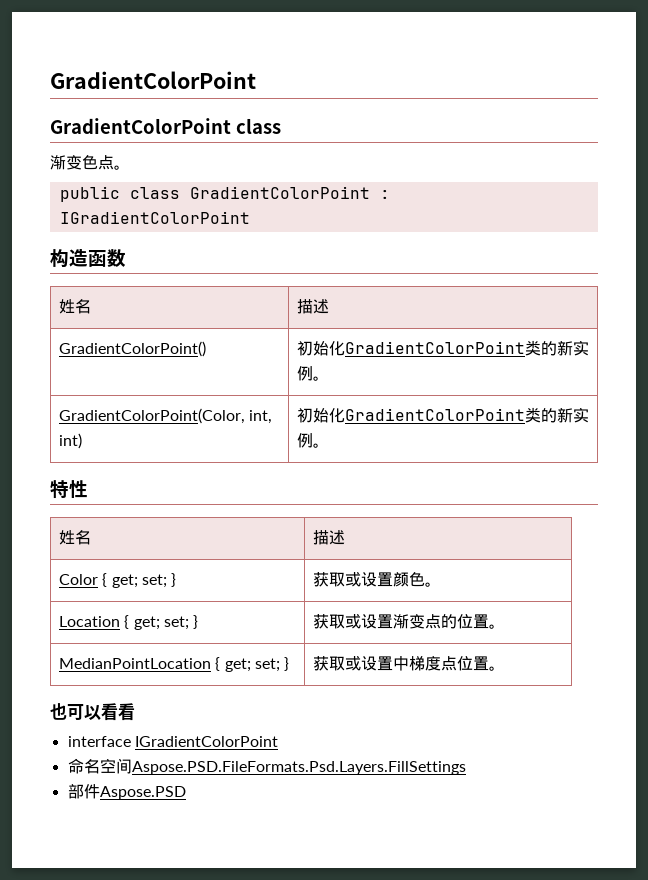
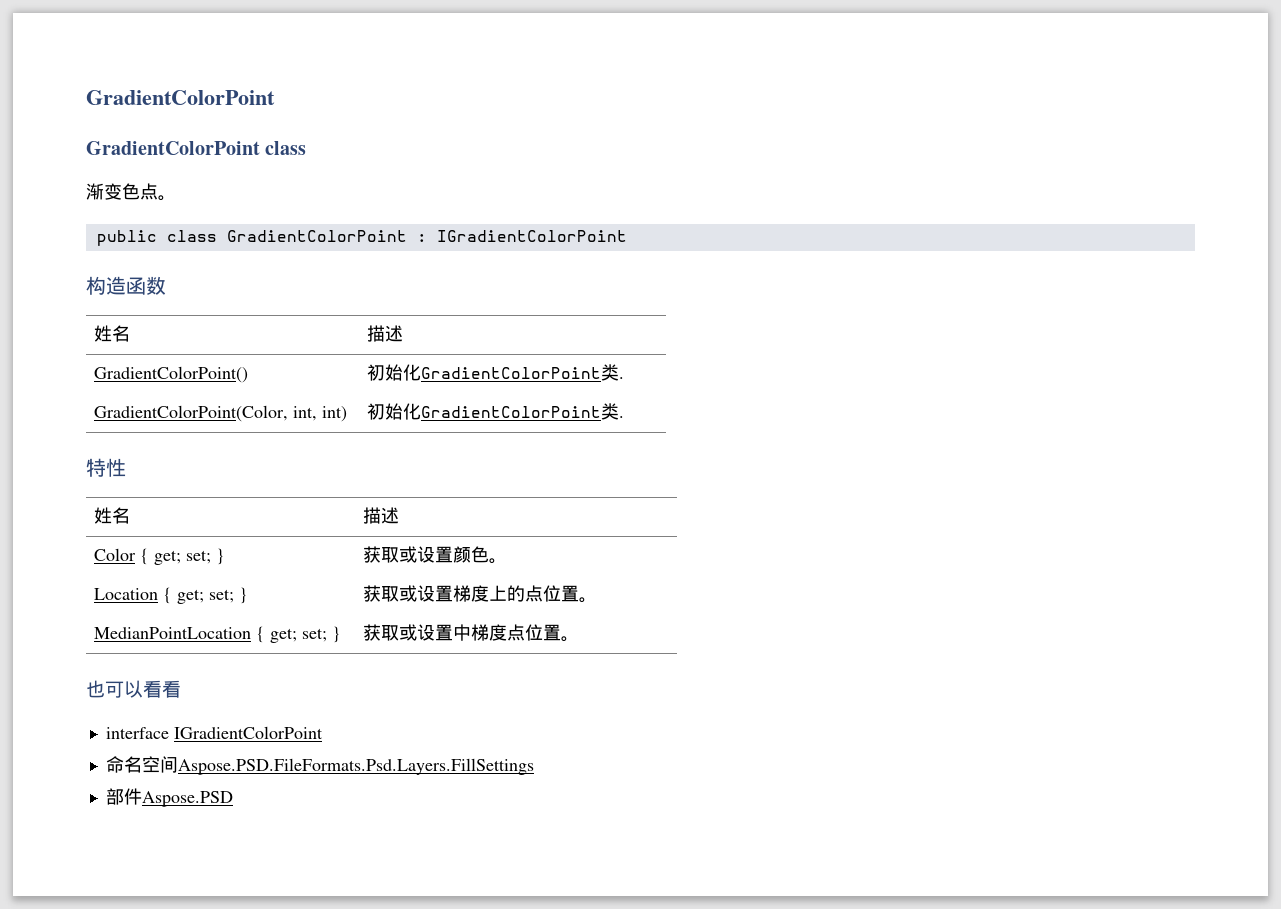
- GradientColorPoint() | 初始化GradientColorPoint类的新实例。
+ GradientColorPoint() | 初始化GradientColorPoint类.
- GradientColorPoint(Color, int, int) | 初始化GradientColorPoint类的新实例。
+ GradientColorPoint(Color, int, int) | 初始化GradientColorPoint类.
- Location { get; set; } | 获取或设置渐变点的位置。
+ Location { get; set; } | 获取或设置梯度上的点位置。

